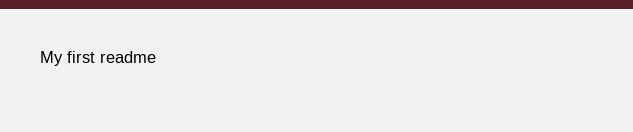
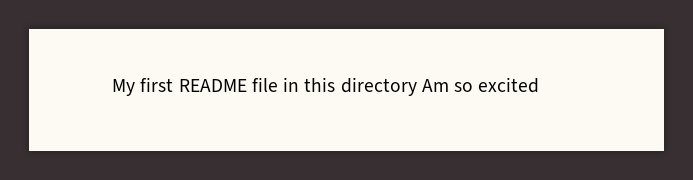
- My first readme
+ My first README file in this directory Am so excited

